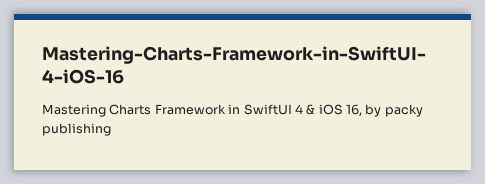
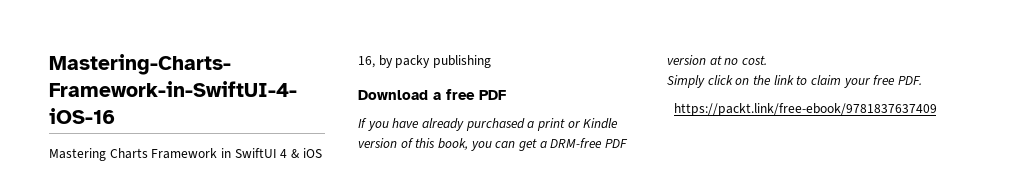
+ Download a free PDF
+ If you have already purchased a print or Kindle version of this book, you can get a DRM-free PDF version at no cost.
+ Simply click on the link to claim your free PDF.
+ https://packt.link/free-ebook/9781837637409

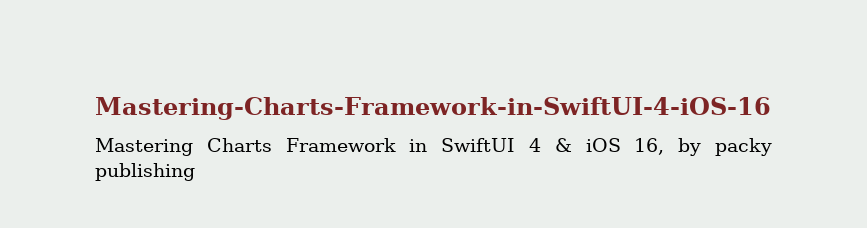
- Download a free PDF
- If you have already purchased a print or Kindle version of this book, you can get a DRM-free PDF version at no cost.
- Simply click on the link to claim your free PDF.
- https://packt.link/free-ebook/9781837637409

